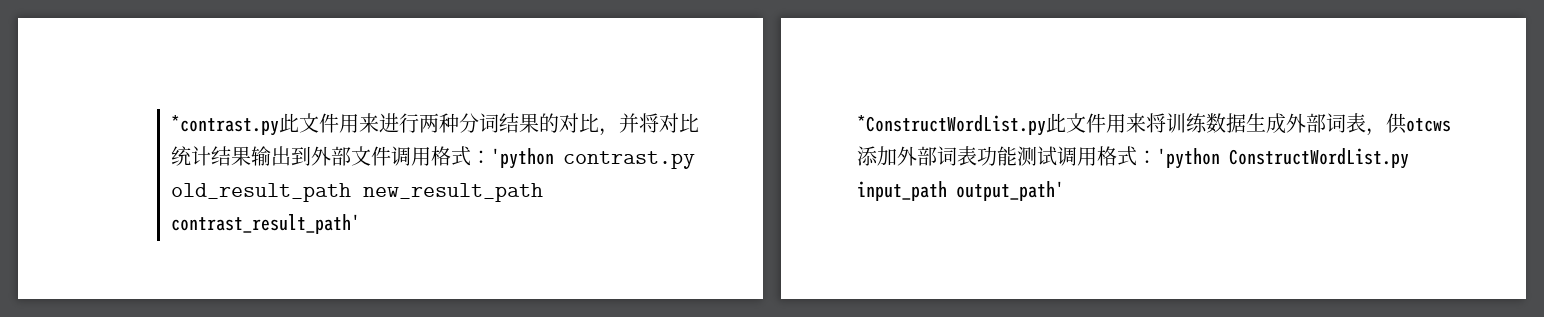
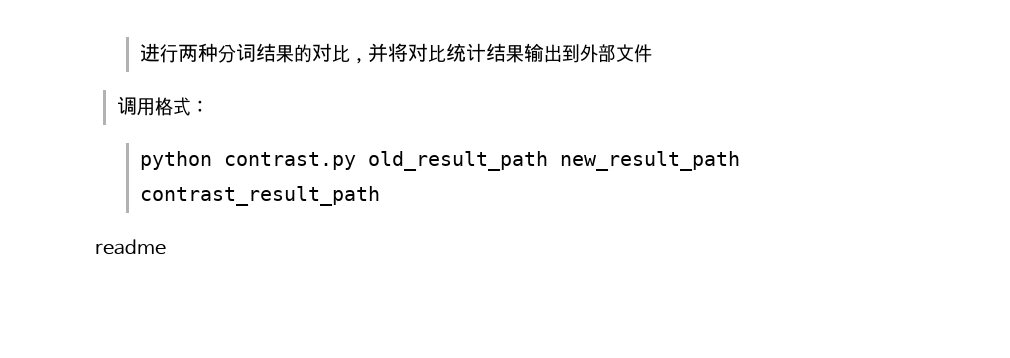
- *contrast.py此文件用来进行两种分词结果的对比，并将对比统计结果输出到外部文件调用格式：'python contrast.py old_result_path new_result_path contrast_result_path'
- *ConstructWordList.py此文件用来将训练数据生成外部词表，供otcws添加外部词表功能测试调用格式：'python ConstructWordList.py input_path output_path'
+ 进行两种分词结果的对比，并将对比统计结果输出到外部文件
+ 调用格式：
+ python contrast.py old_result_path new_result_path contrast_result_path
+ readme

